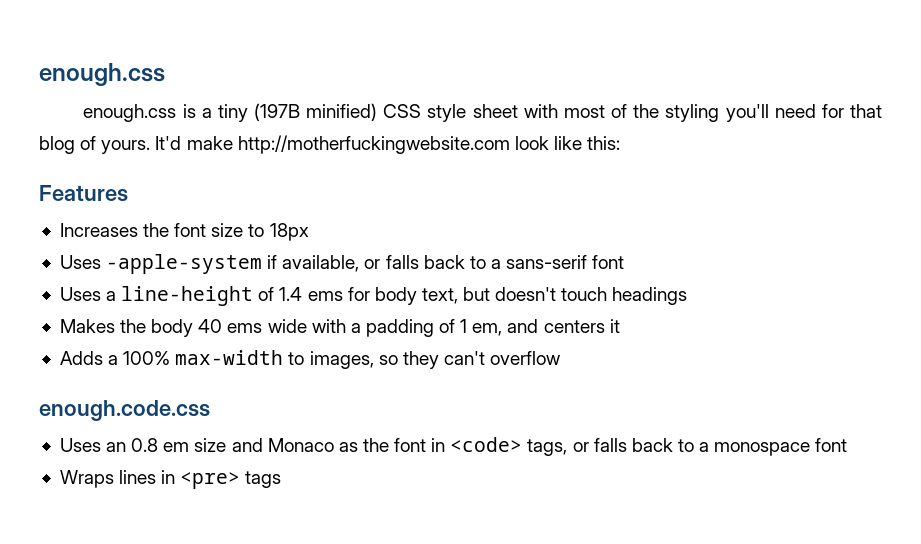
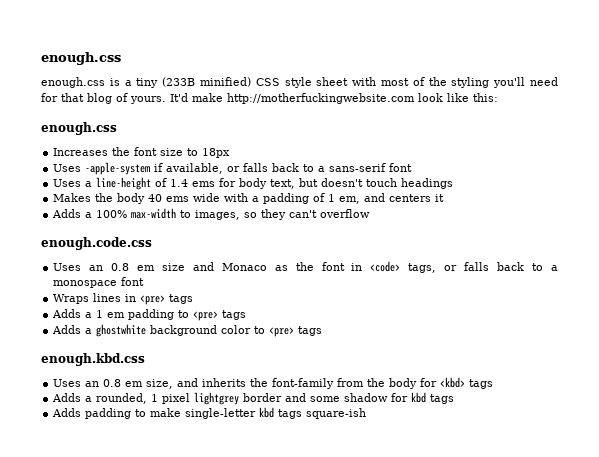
- enough.css is a tiny (197B minified) CSS style sheet with most of the styling you'll need for that blog of yours.
+ enough.css is a tiny (233B minified) CSS style sheet with most of the styling you'll need for that blog of yours.
  It'd make http://motherfuckingwebsite.com look like this:
- Features
+ enough.css
+ Adds a 1 em padding to <pre> tags
+ Adds a ghostwhite background color to <pre> tags
+ enough.kbd.css
+ Uses an 0.8 em size, and inherits the font-family from the body for <kbd> tags
+ Adds a rounded, 1 pixel lightgrey border and some shadow for kbd tags
+ Adds padding to make single-letter kbd tags square-ish

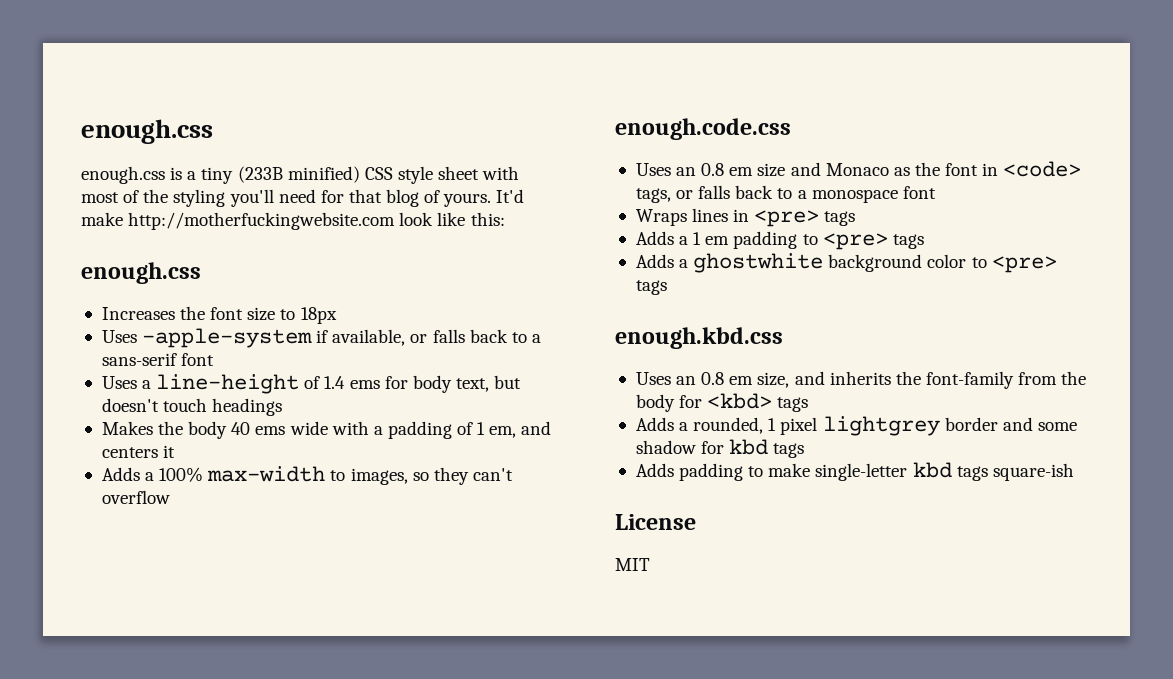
+ License
+ MIT

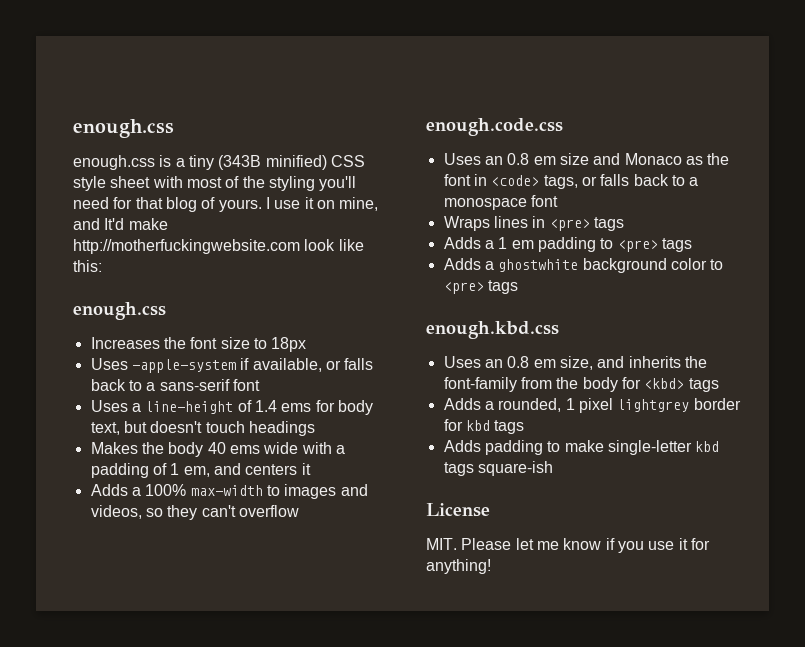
- enough.css is a tiny (233B minified) CSS style sheet with most of the styling you'll need for that blog of yours.
+ enough.css is a tiny (343B minified) CSS style sheet with most of the styling you'll need for that blog of yours.
- It'd make http://motherfuckingwebsite.com look like this:
+ I use it on mine, and It'd make http://motherfuckingwebsite.com look like this:
- Adds a 100% max-width to images, so they can't overflow
+ Adds a 100% max-width to images and videos, so they can't overflow
- Adds a rounded, 1 pixel lightgrey border and some shadow for kbd tags
+ Adds a rounded, 1 pixel lightgrey border for kbd tags
- MIT
+ MIT. Please let me know if you use it for anything!

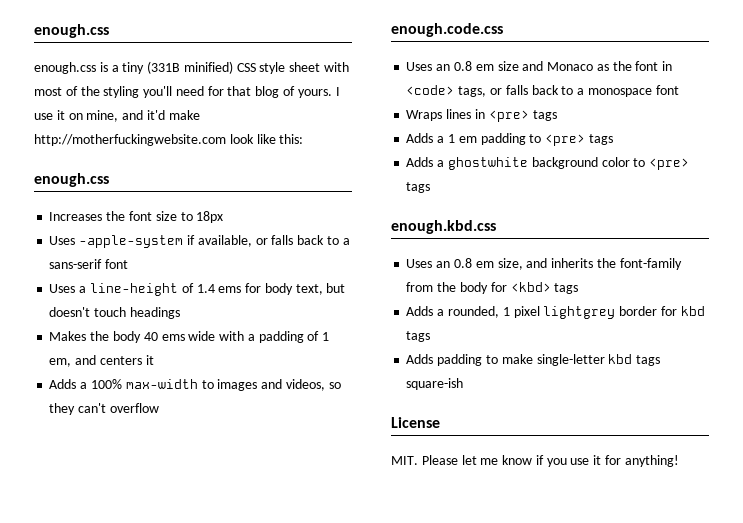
- enough.css is a tiny (343B minified) CSS style sheet with most of the styling you'll need for that blog of yours.
+ enough.css is a tiny (331B minified) CSS style sheet with most of the styling you'll need for that blog of yours.
- I use it on mine, and It'd make http://motherfuckingwebsite.com look like this:
+ I use it on mine, and it'd make http://motherfuckingwebsite.com look like this:

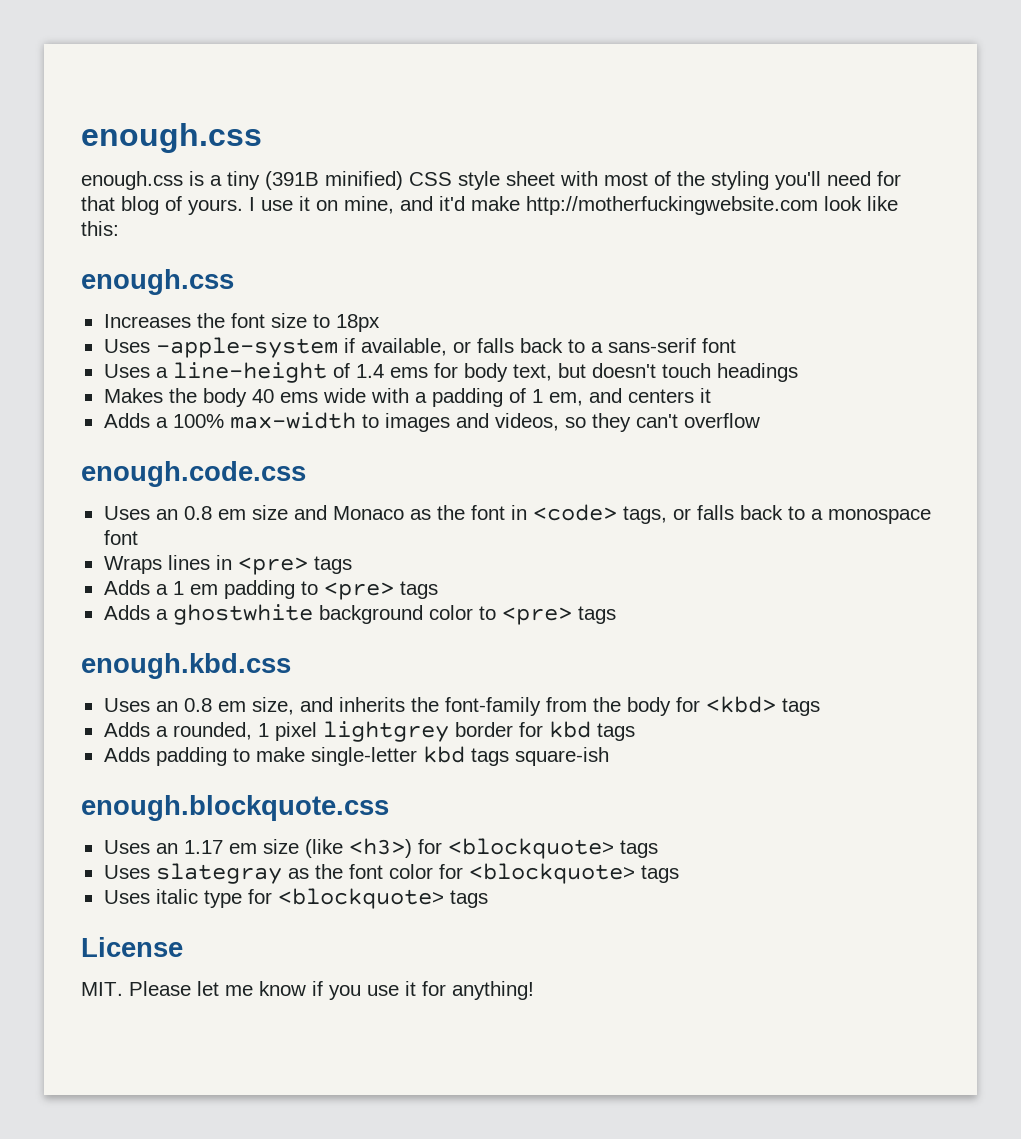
- enough.css is a tiny (331B minified) CSS style sheet with most of the styling you'll need for that blog of yours.
+ enough.css is a tiny (391B minified) CSS style sheet with most of the styling you'll need for that blog of yours.
+ enough.blockquote.css
+ Uses an 1.17 em size (like <h3>) for <blockquote> tags
+ Uses slategray as the font color for <blockquote> tags
+ Uses italic type for <blockquote> tags

